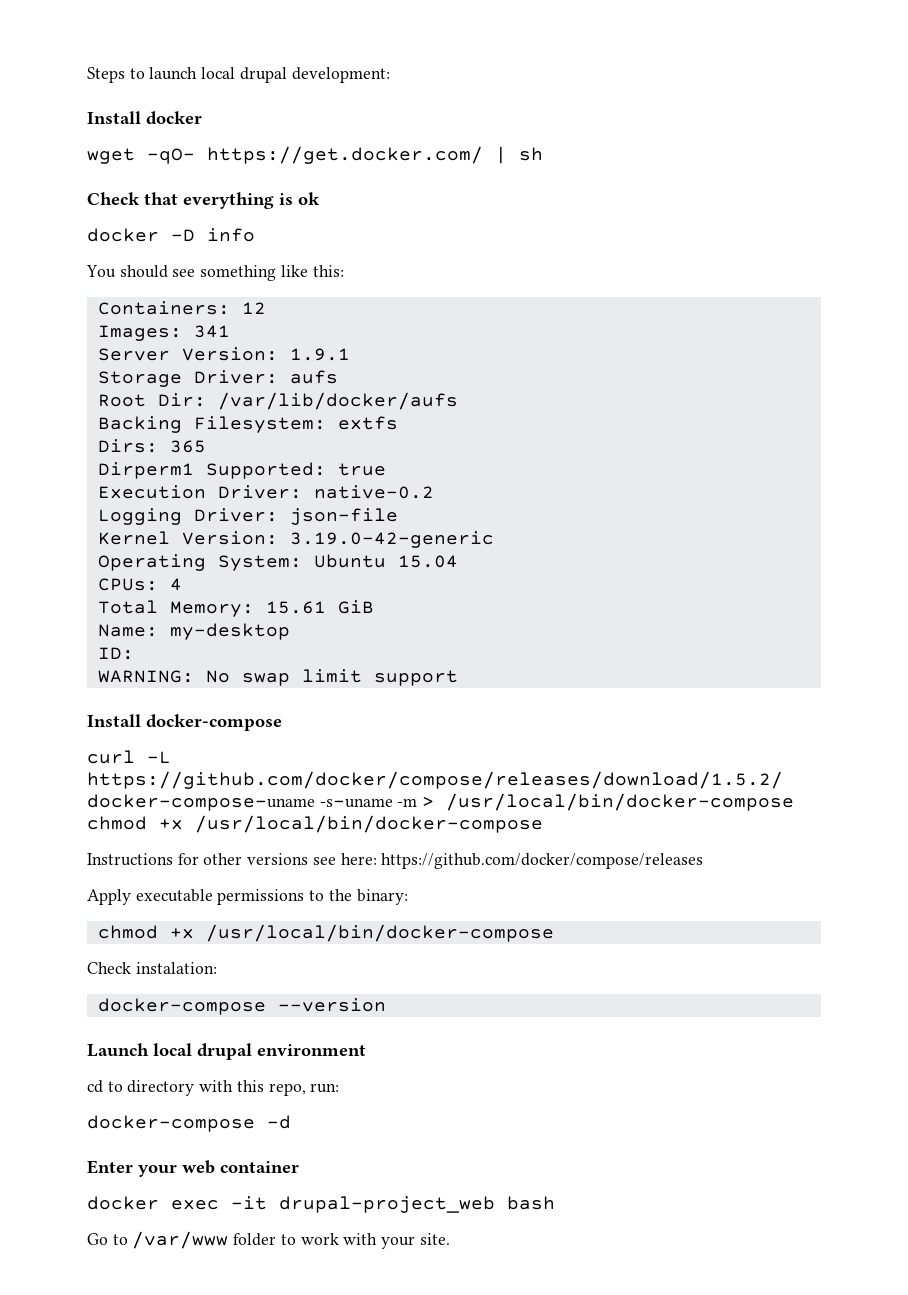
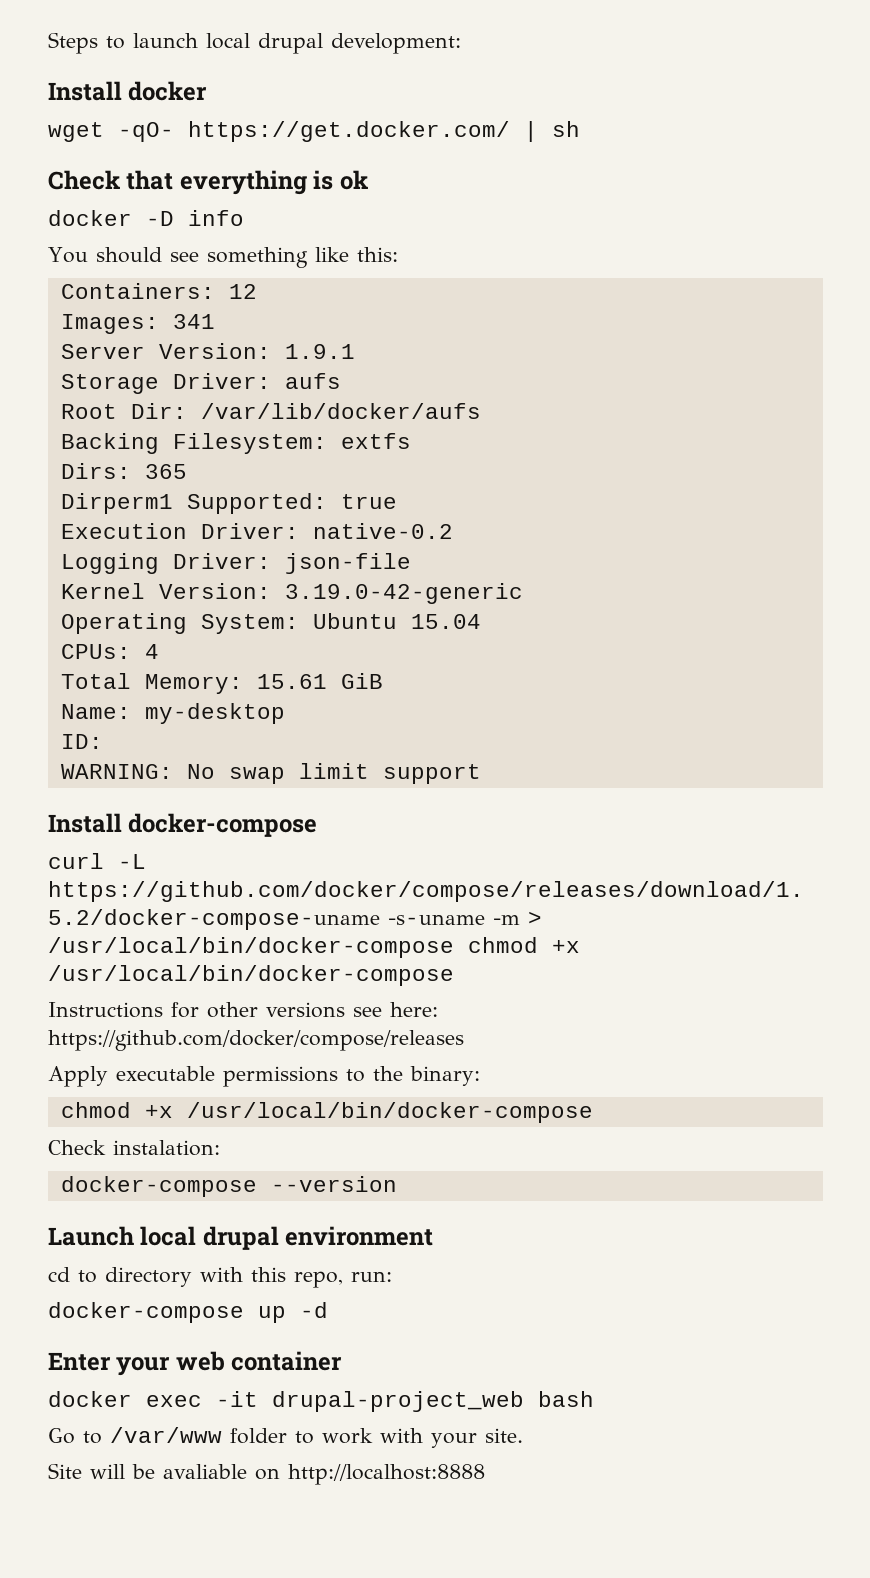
- docker-compose -d
+ docker-compose up -d
+ Site will be avaliable on http://localhost:8888

